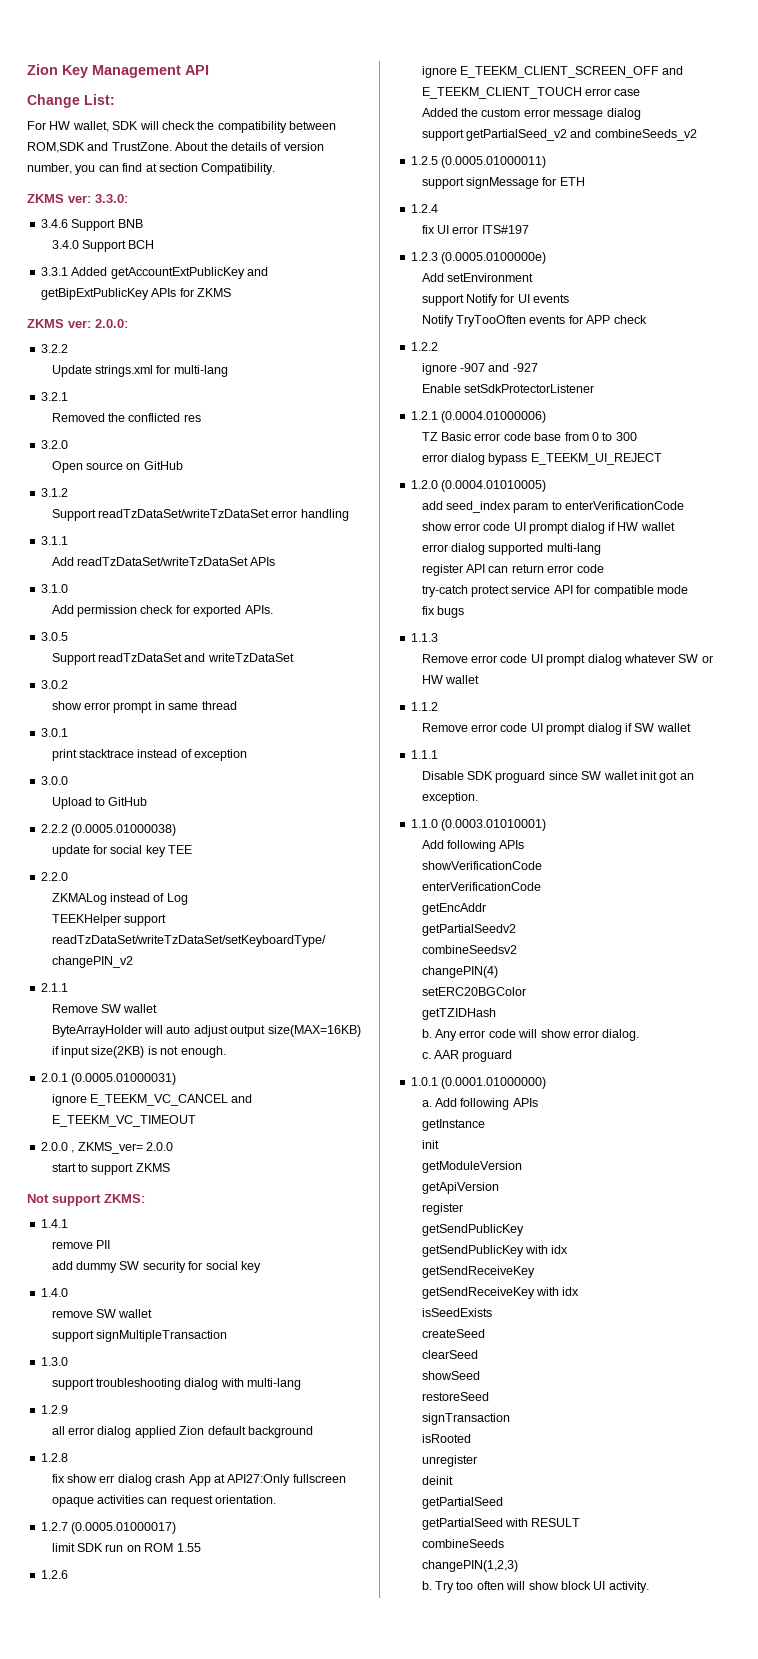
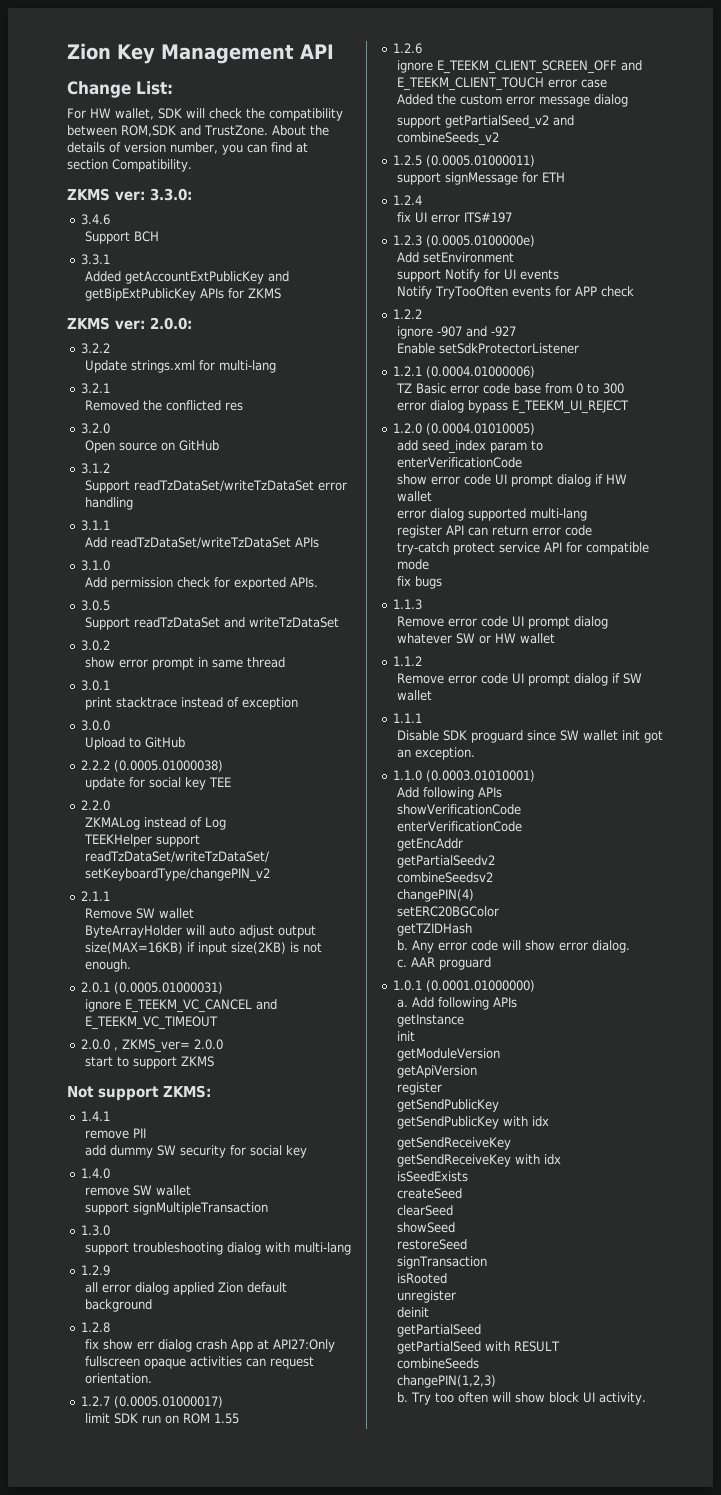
- 3.4.6 Support BNB
- 3.4.0 Support BCH
+ 3.4.6
+ Support BCH
- 3.3.1 Added getAccountExtPublicKey and getBipExtPublicKey APIs for ZKMS
+ 3.3.1
+ Added getAccountExtPublicKey and getBipExtPublicKey APIs for ZKMS

